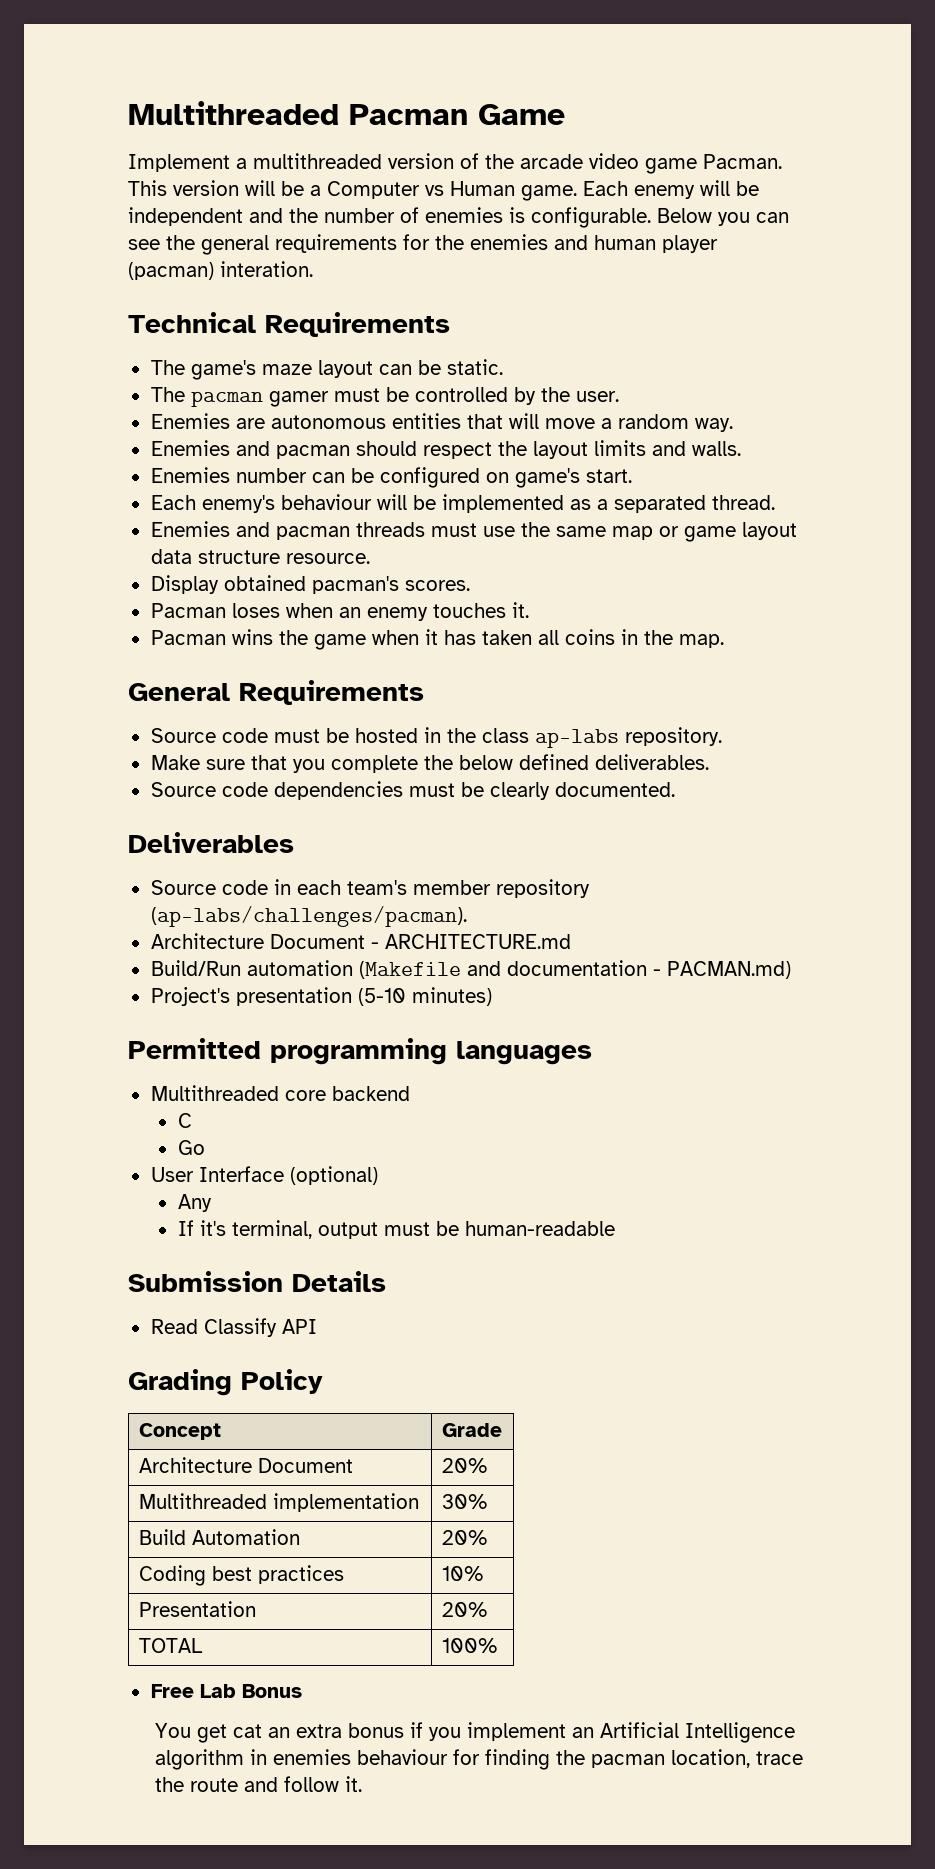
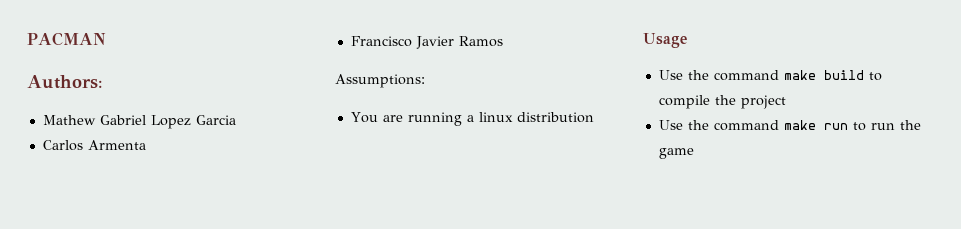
- Multithreaded Pacman Game
- Implement a multithreaded version of the arcade video game Pacman. This version will be a Computer vs Human game. Each enemy will be independent and the number of enemies is configurable. Below you can see the general requirements for the enemies and human player (pacman) interation.
- Technical Requirements
- The game's maze layout can be static.
- The pacman gamer must be controlled by the user.
- Enemies are autonomous entities that will move a random way.
- Enemies and pacman should respect the layout limits and walls.
- Enemies number can be configured on game's start.
- Each enemy's behaviour will be implemented as a separated thread.
- Enemies and pacman threads must use the same map or game layout data structure resource.
- Display obtained pacman's scores.
- Pacman loses when an enemy touches it.
- Pacman wins the game when it has taken all coins in the map.
- General Requirements
- Source code must be hosted in the class ap-labs repository.
- Make sure that you complete the below defined deliverables.
- Source code dependencies must be clearly documented.
- Deliverables
- Source code in each team's member repository (ap-labs/challenges/pacman).
- Architecture Document - ARCHITECTURE.md
- Build/Run automation (Makefile and documentation - PACMAN.md)
- Project's presentation (5-10 minutes)
- Permitted programming languages
- Multithreaded core backend
- C
- Go
- User Interface (optional)
- Any
- If it's terminal, output must be human-readable
- Submission Details
- Read Classify API
- Grading Policy
- Concept | Grade
- Architecture Document | 20%
- Multithreaded implementation | 30%
- Build Automation | 20%
- Coding best practices | 10%
- Presentation | 20%
- TOTAL | 100%
- Free Lab Bonus
- You get cat an extra bonus if you implement an Artificial Intelligence algorithm in enemies behaviour for finding the pacman location, trace the route and follow it.
+ PACMAN
+ Authors:
+ Mathew Gabriel Lopez Garcia
+ Carlos Armenta
+ Francisco Javier Ramos
+ Assumptions:
+ You are running a linux distribution
+ Usage
+ Use the command make build to compile the project
+ Use the command make run to run the game

